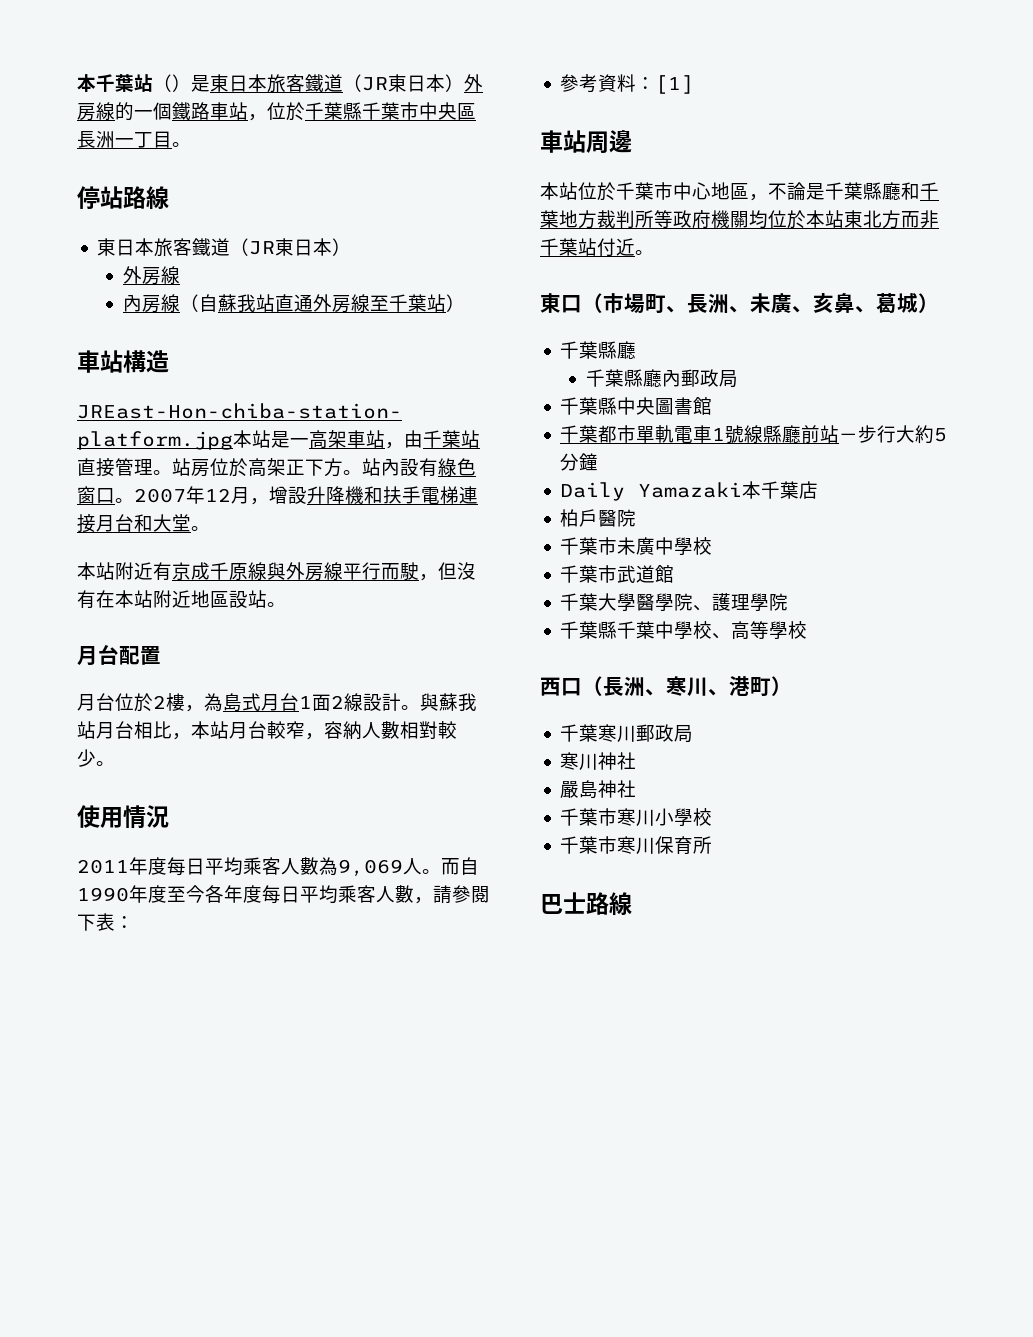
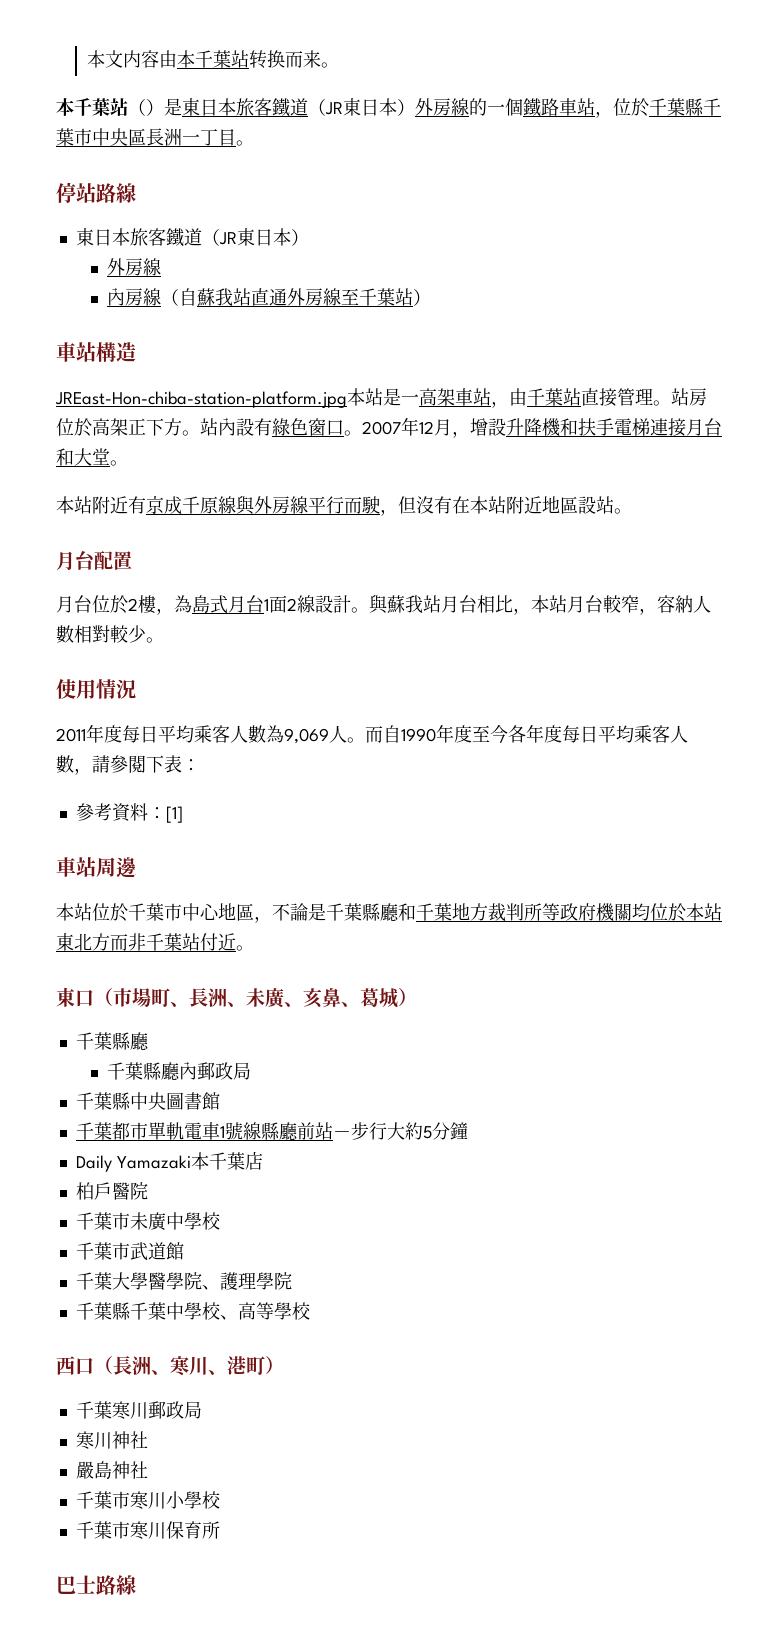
+ 本文内容由本千葉站转换而来。

